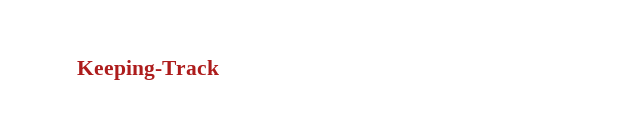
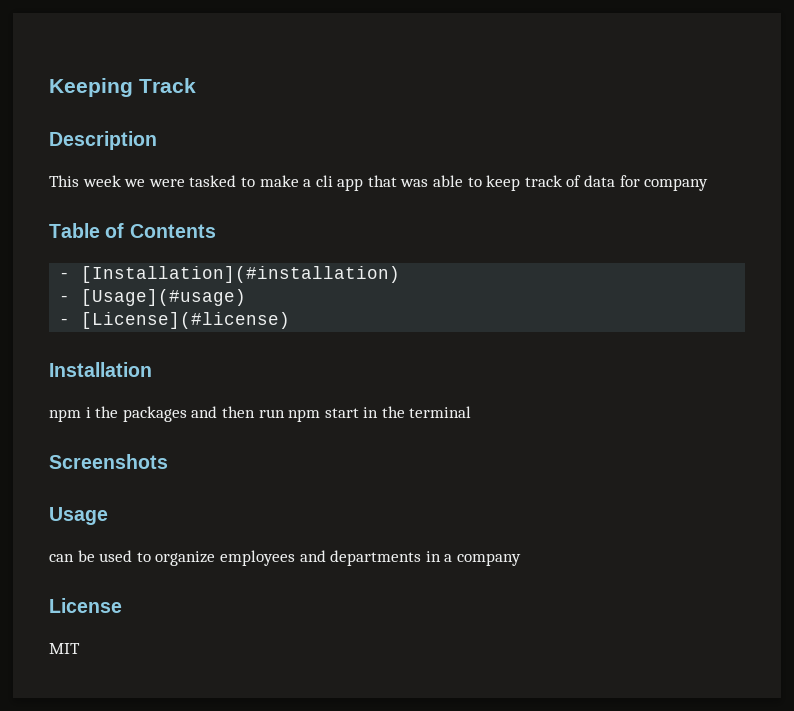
- Keeping-Track
+ Keeping Track
+ Description
+ This week we were tasked to make a cli app that was able to keep track of data for company
+ Table of Contents
+ - [Installation](#installation)
+ - [Usage](#usage)
+ - [License](#license)
+ Installation
+ npm i the packages and then run npm start in the terminal
+ Screenshots
+ Usage
+ can be used to organize employees and departments in a company
+ License
+ MIT

